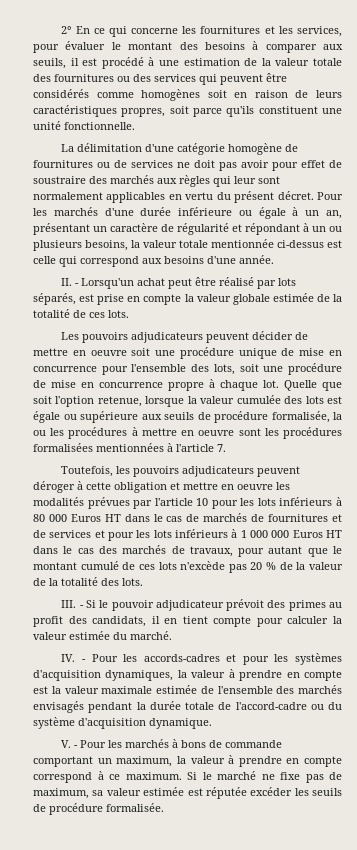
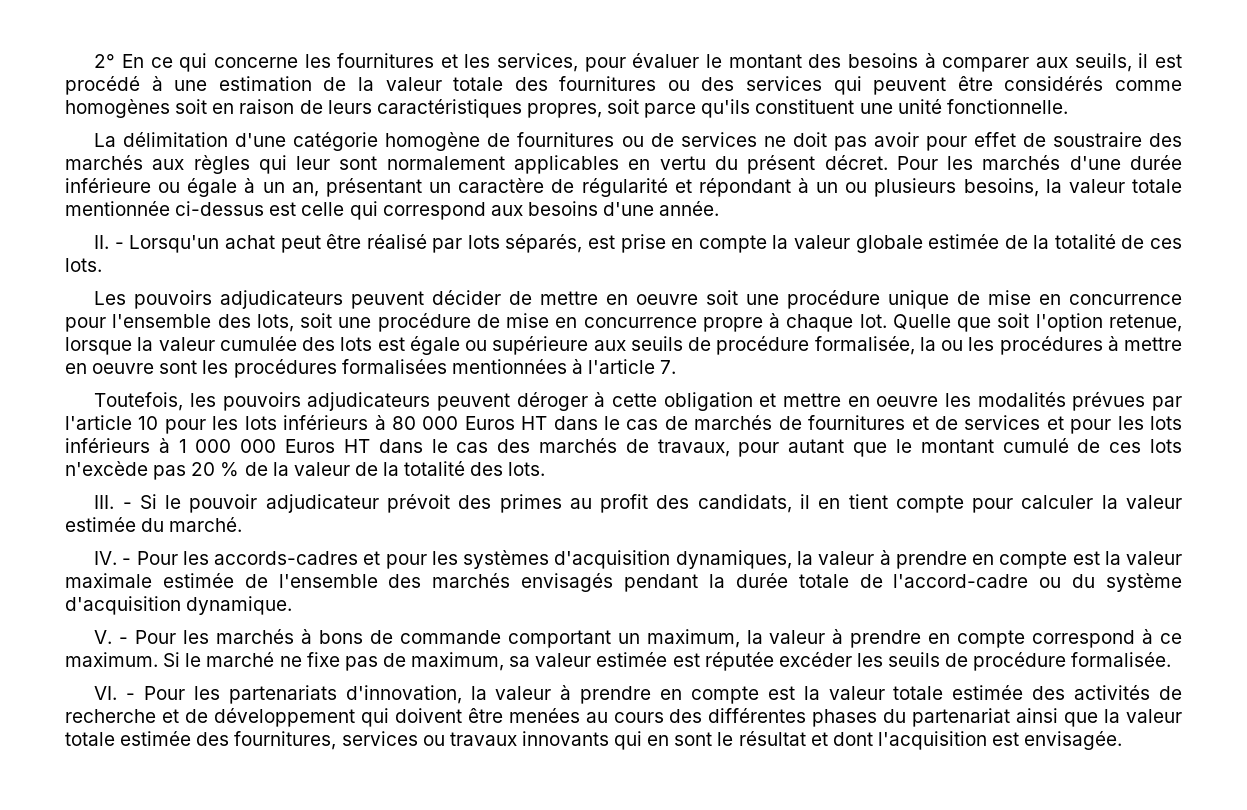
+ VI. - Pour les partenariats d'innovation, la valeur à prendre en compte est la valeur totale estimée des activités de recherche et de développement qui doivent être menées au cours des différentes phases du partenariat ainsi que la valeur totale estimée des fournitures, services ou travaux innovants qui en sont le résultat et dont l'acquisition est envisagée.

